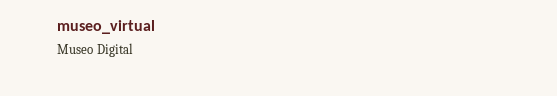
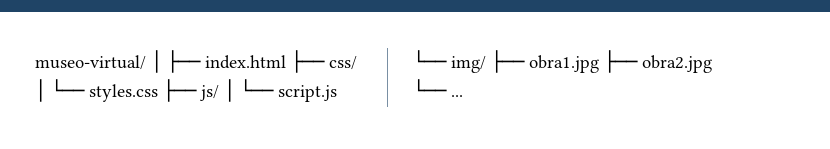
- museo_virtual
- Museo Digital
+ museo-virtual/ │ ├── index.html ├── css/ │ └── styles.css ├── js/ │ └── script.js └── img/ ├── obra1.jpg ├── obra2.jpg └── ...

